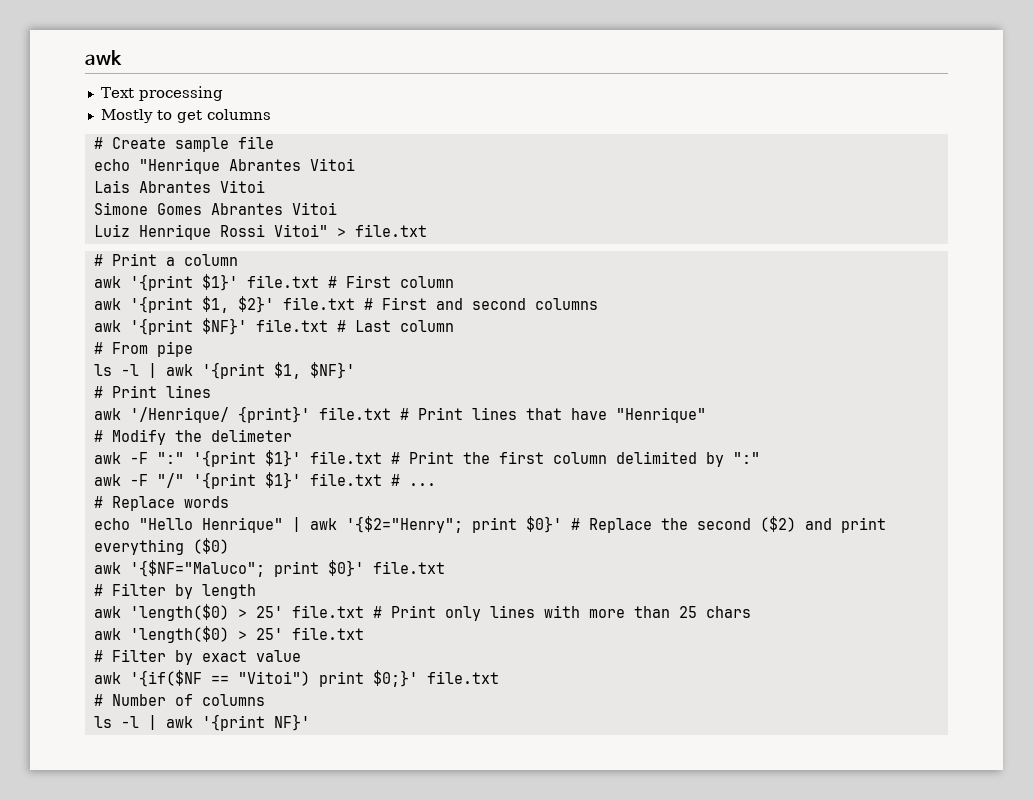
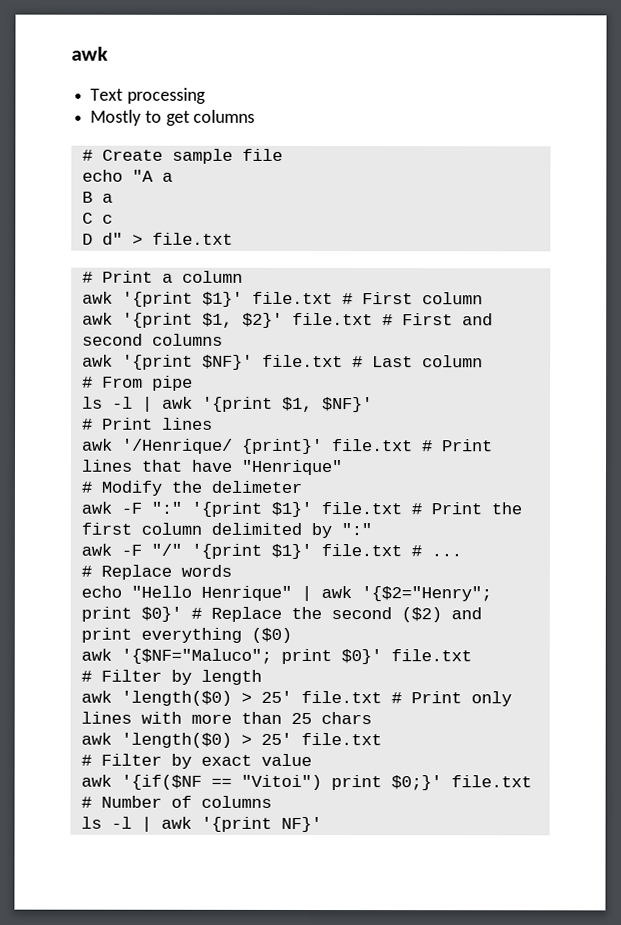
- echo "Henrique Abrantes Vitoi
- Lais Abrantes Vitoi
- Simone Gomes Abrantes Vitoi
- Luiz Henrique Rossi Vitoi" > file.txt
+ echo "A a
+ B a
+ C c
+ D d" > file.txt

